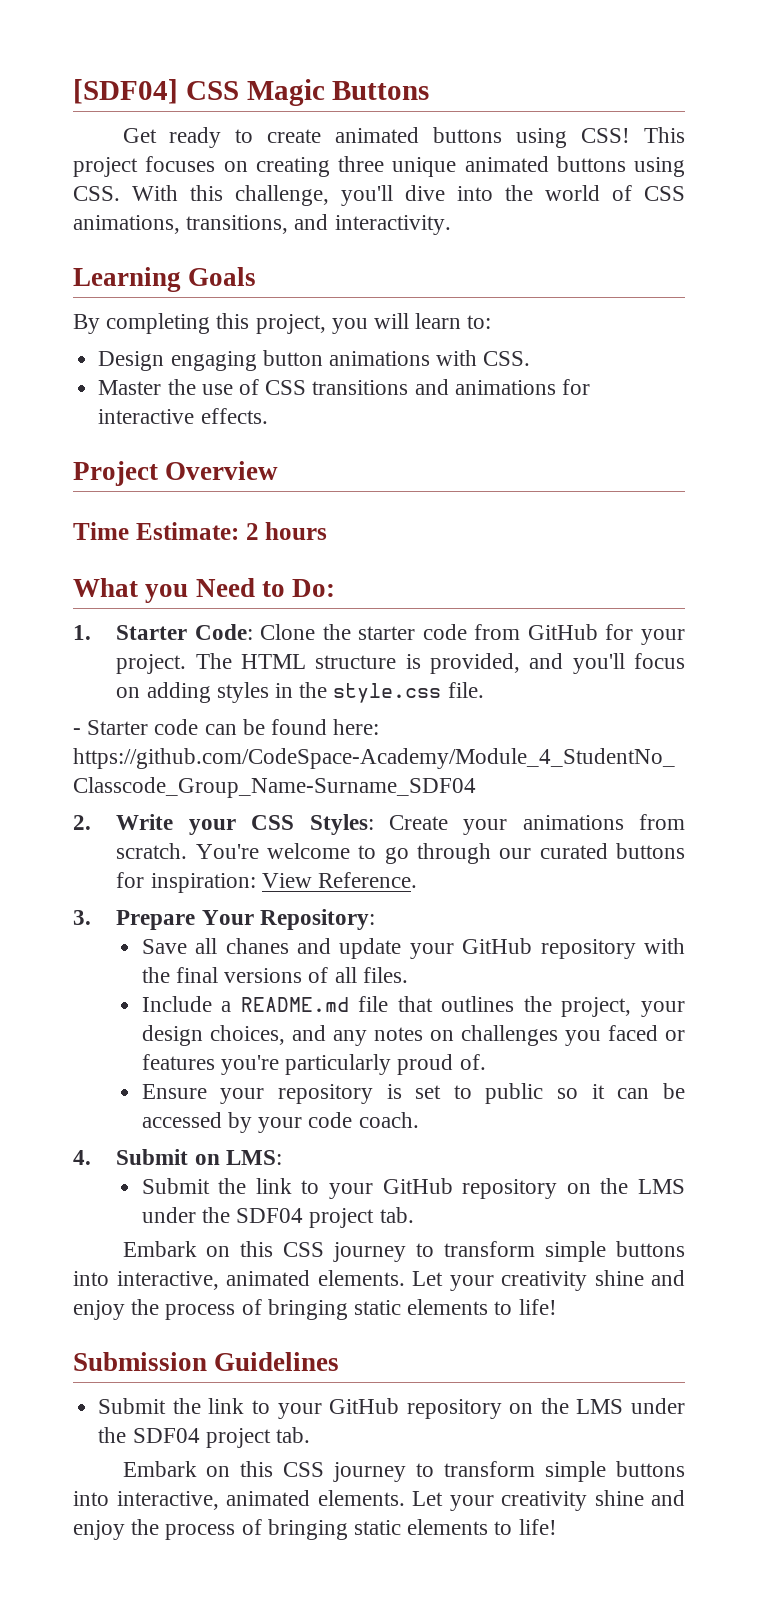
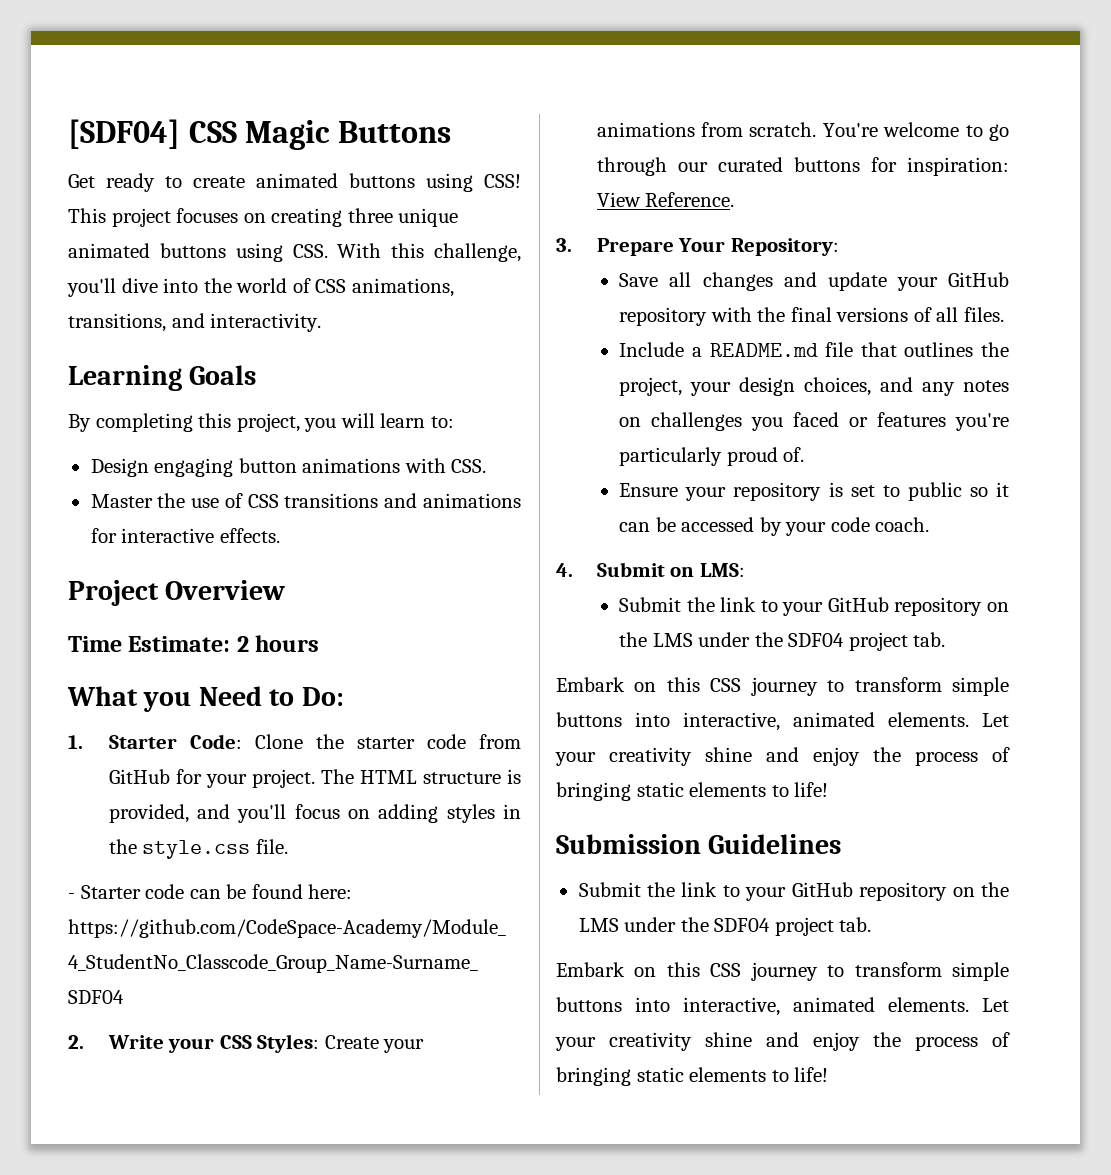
- Save all chanes and update your GitHub repository with the final versions of all files.
+ Save all changes and update your GitHub repository with the final versions of all files.

